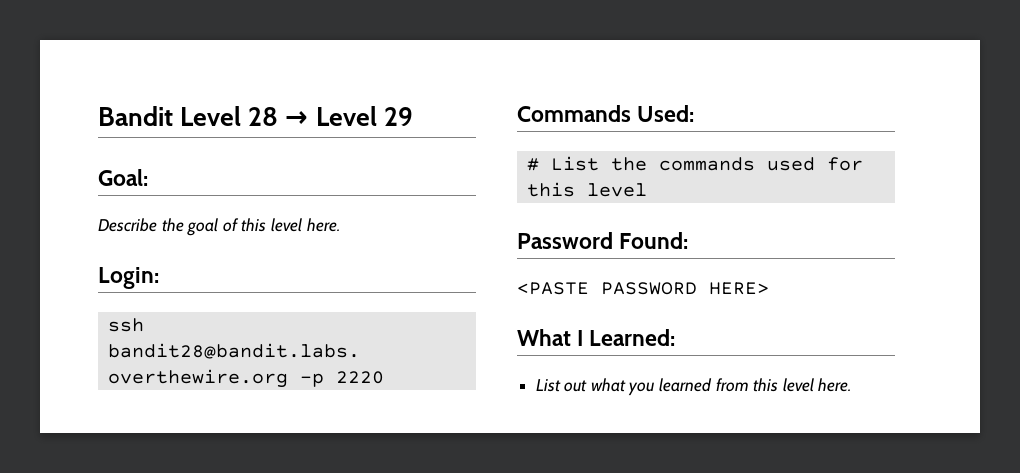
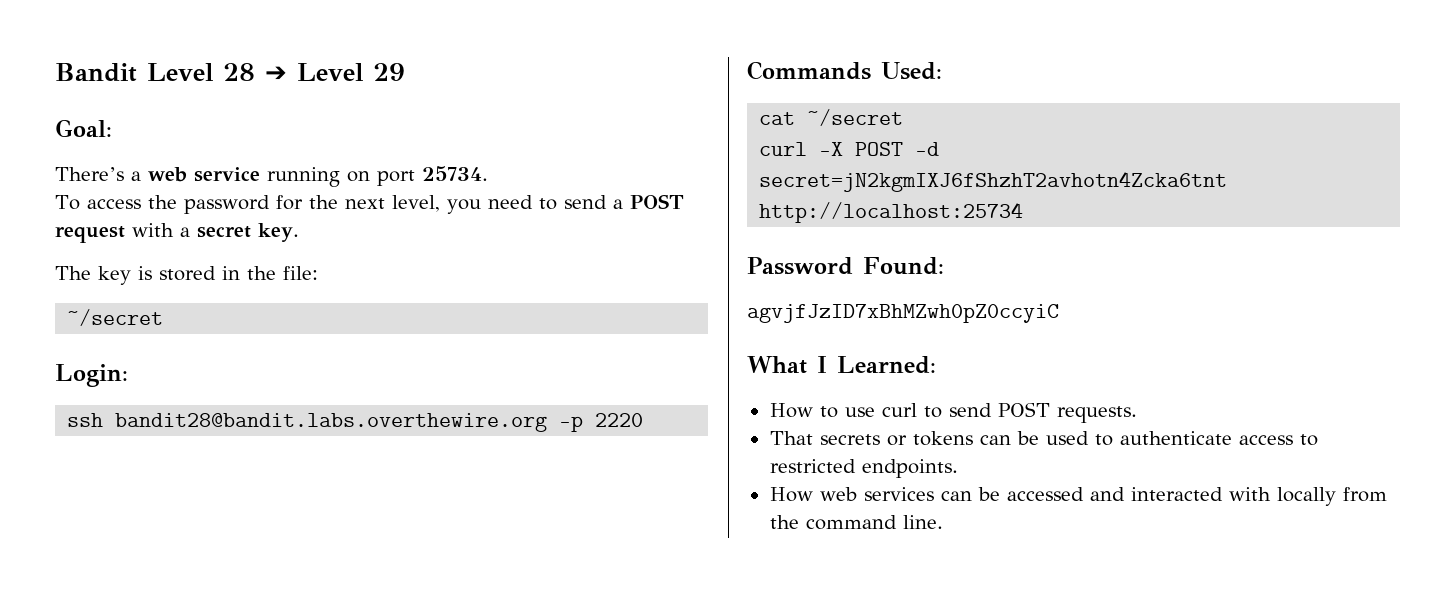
- Bandit Level 28 → Level 29
+ Bandit Level 28 ➔ Level 29
- Describe the goal of this level here.
+ There’s a web service running on port 25734.
+ To access the password for the next level, you need to send a POST request with a secret key.
+ The key is stored in the file:
+ ~/secret
- # List the commands used for this level
+ cat ~/secret
+ curl -X POST -d secret=jN2kgmIXJ6fShzhT2avhotn4Zcka6tnt http://localhost:25734
- <PASTE PASSWORD HERE>
+ agvjfJzID7xBhMZwh0pZ0ccyiC
- List out what you learned from this level here.
+ How to use curl to send POST requests.
+ That secrets or tokens can be used to authenticate access to restricted endpoints.
+ How web services can be accessed and interacted with locally from the command line.

